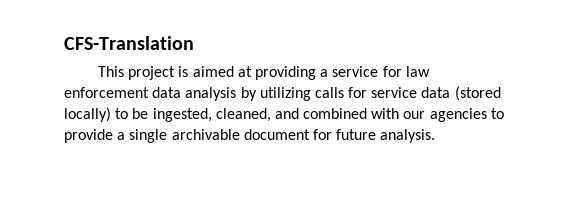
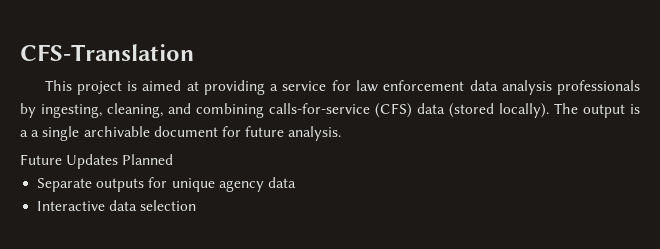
- This project is aimed at providing a service for law enforcement data analysis by utilizing calls for service data (stored locally) to be ingested, cleaned, and combined with our agencies to provide a single archivable document for future analysis.
+ This project is aimed at providing a service for law enforcement data analysis professionals by ingesting, cleaning, and combining calls-for-service (CFS) data (stored locally). The output is a a single archivable document for future analysis.
+ Future Updates Planned
+ Separate outputs for unique agency data
+ Interactive data selection

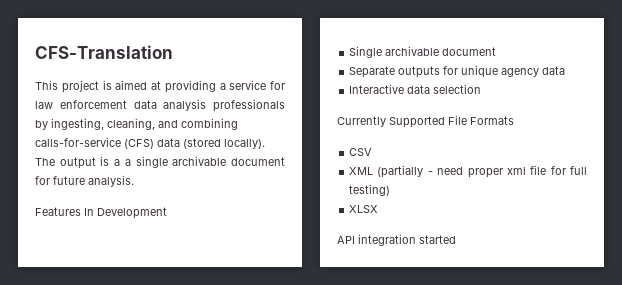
- Future Updates Planned
+ Features In Development
+ Single archivable document
+ Currently Supported File Formats
+ CSV
+ XML (partially - need proper xml file for full testing)
+ XLSX
+ API integration started

